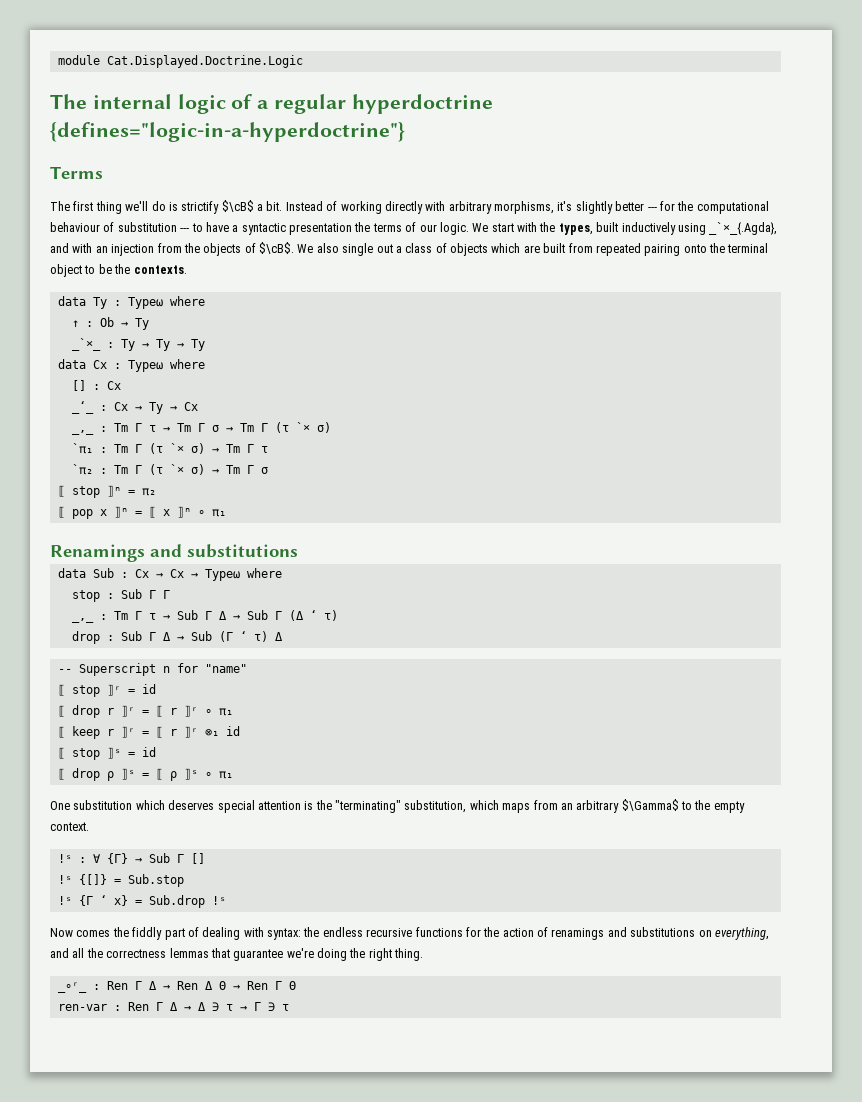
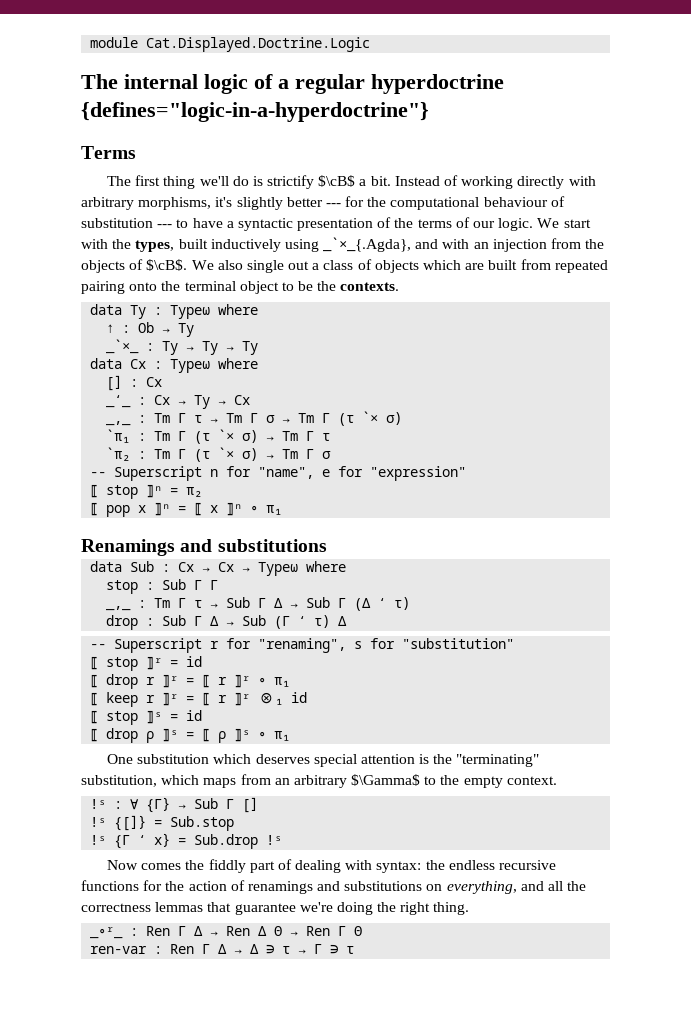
- Instead of working directly with arbitrary morphisms, it's slightly better --- for the computational behaviour of substitution --- to have a syntactic presentation the terms of our logic.
+ Instead of working directly with arbitrary morphisms, it's slightly better --- for the computational behaviour of substitution --- to have a syntactic presentation of the terms of our logic.
+ -- Superscript n for "name", e for "expression"
- -- Superscript n for "name"
+ -- Superscript r for "renaming", s for "substitution"

